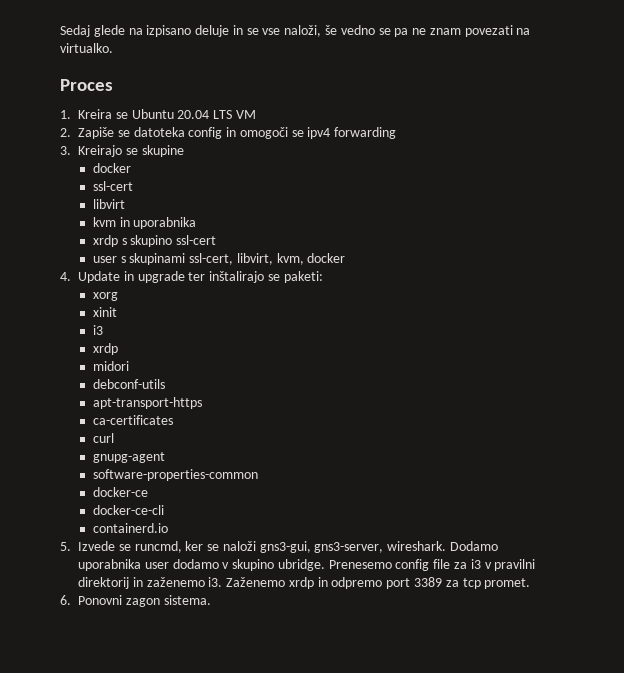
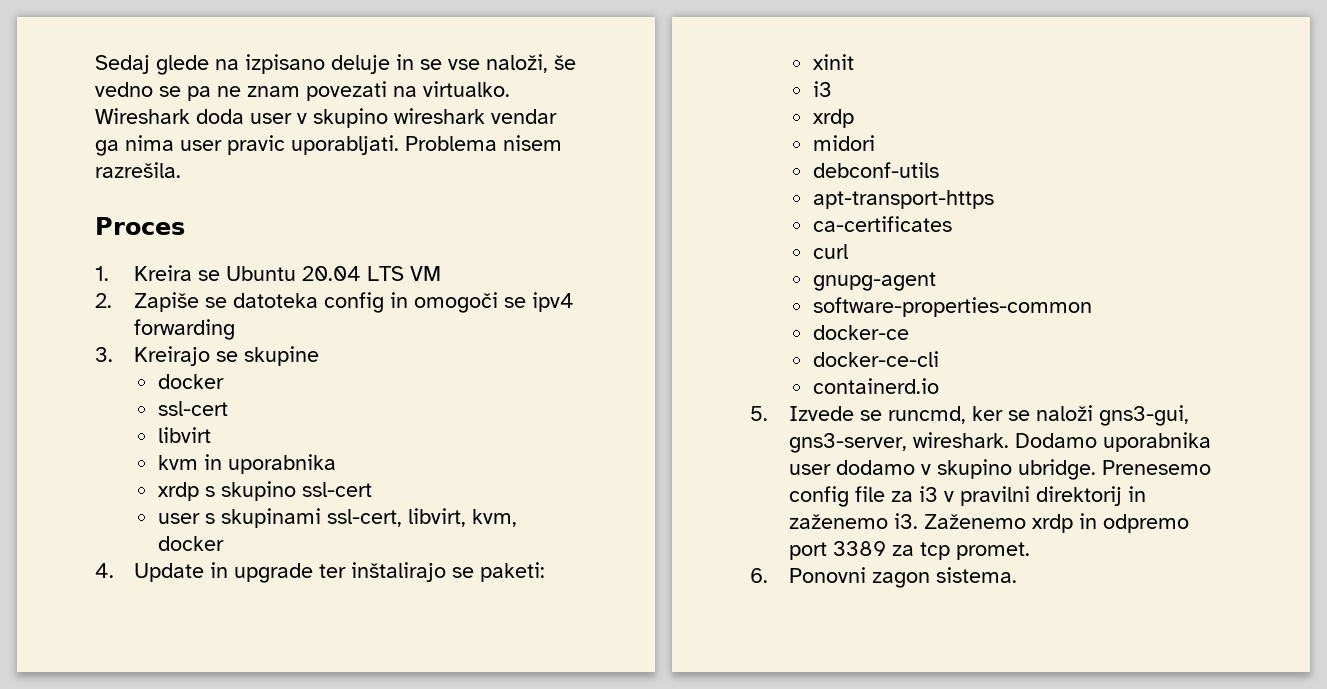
+ Wireshark doda user v skupino wireshark vendar ga nima user pravic uporabljati. Problema nisem razrešila.
- xorg

